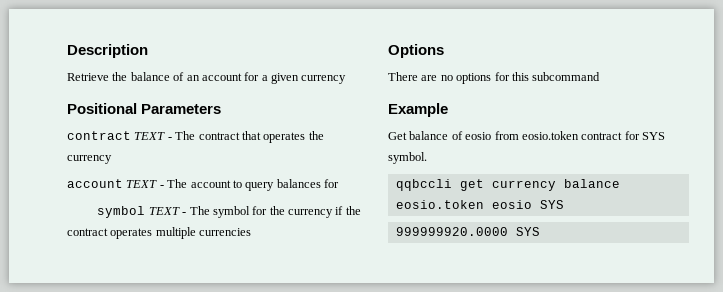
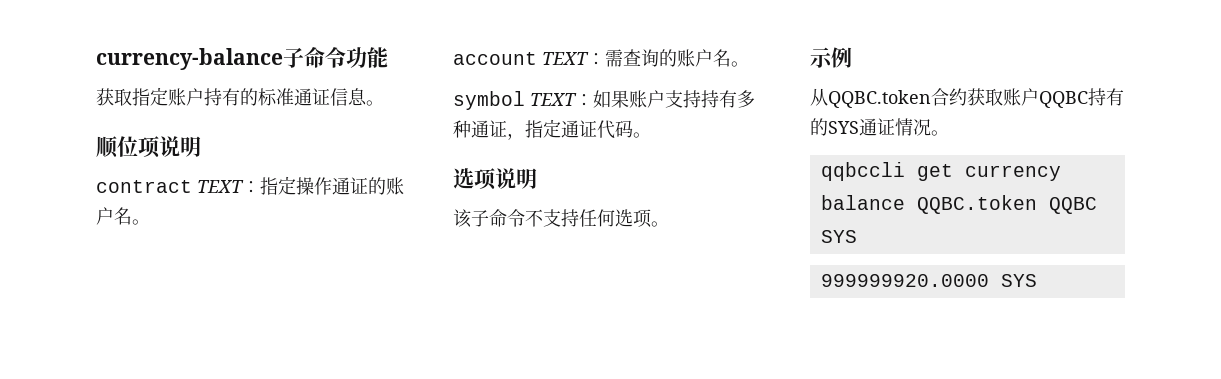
- Description
- Retrieve the balance of an account for a given currency
- Positional Parameters
- contract TEXT - The contract that operates the currency
- account TEXT - The account to query balances for
- symbol TEXT - The symbol for the currency if the contract operates multiple currencies
- Options
- There are no options for this subcommand
- Example
- Get balance of eosio from eosio.token contract for SYS symbol.
+ currency-balance子命令功能
+ 获取指定账户持有的标准通证信息。
+ 顺位项说明
+ contract TEXT：指定操作通证的账户名。
+ account TEXT：需查询的账户名。
+ symbol TEXT：如果账户支持持有多种通证，指定通证代码。
+ 选项说明
+ 该子命令不支持任何选项。
+ 示例
+ 从QQBC.token合约获取账户QQBC持有的SYS通证情况。
- qqbccli get currency balance eosio.token eosio SYS
+ qqbccli get currency balance QQBC.token QQBC SYS

